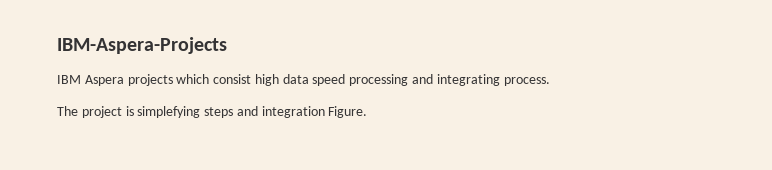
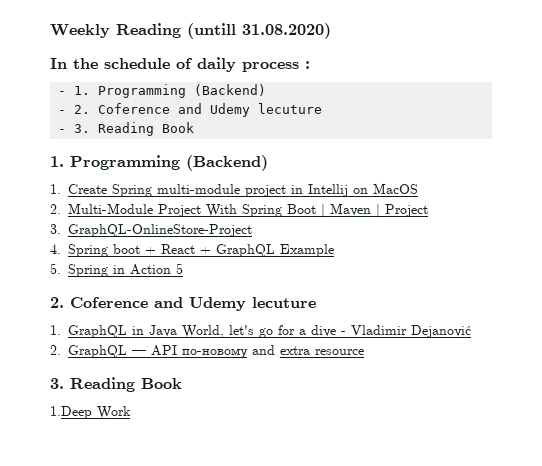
- IBM-Aspera-Projects
- IBM Aspera projects which consist high data speed processing and integrating process.
- The project is simplefying steps and integration Figure.
+ Weekly Reading (untill 31.08.2020)
+ In the schedule of daily process :
+ - 1. Programming (Backend)
+ - 2. Coference and Udemy lecuture
+ - 3. Reading Book
+ 1. Programming (Backend)
+ 1. Create Spring multi-module project in Intellij on MacOS
+ 2. Multi-Module Project With Spring Boot | Maven | Project
+ 3. GraphQL-OnlineStore-Project
+ 4. Spring boot + React + GraphQL Example
+ 5. Spring in Action 5
+ 2. Coference and Udemy lecuture
+ 1. GraphQL in Java World, let's go for a dive - Vladimir Dejanović
+ 2. GraphQL — API по-новому and extra resource
+ 3. Reading Book
+ 1.Deep Work

